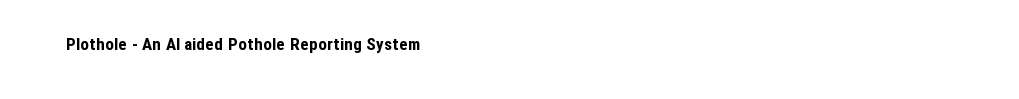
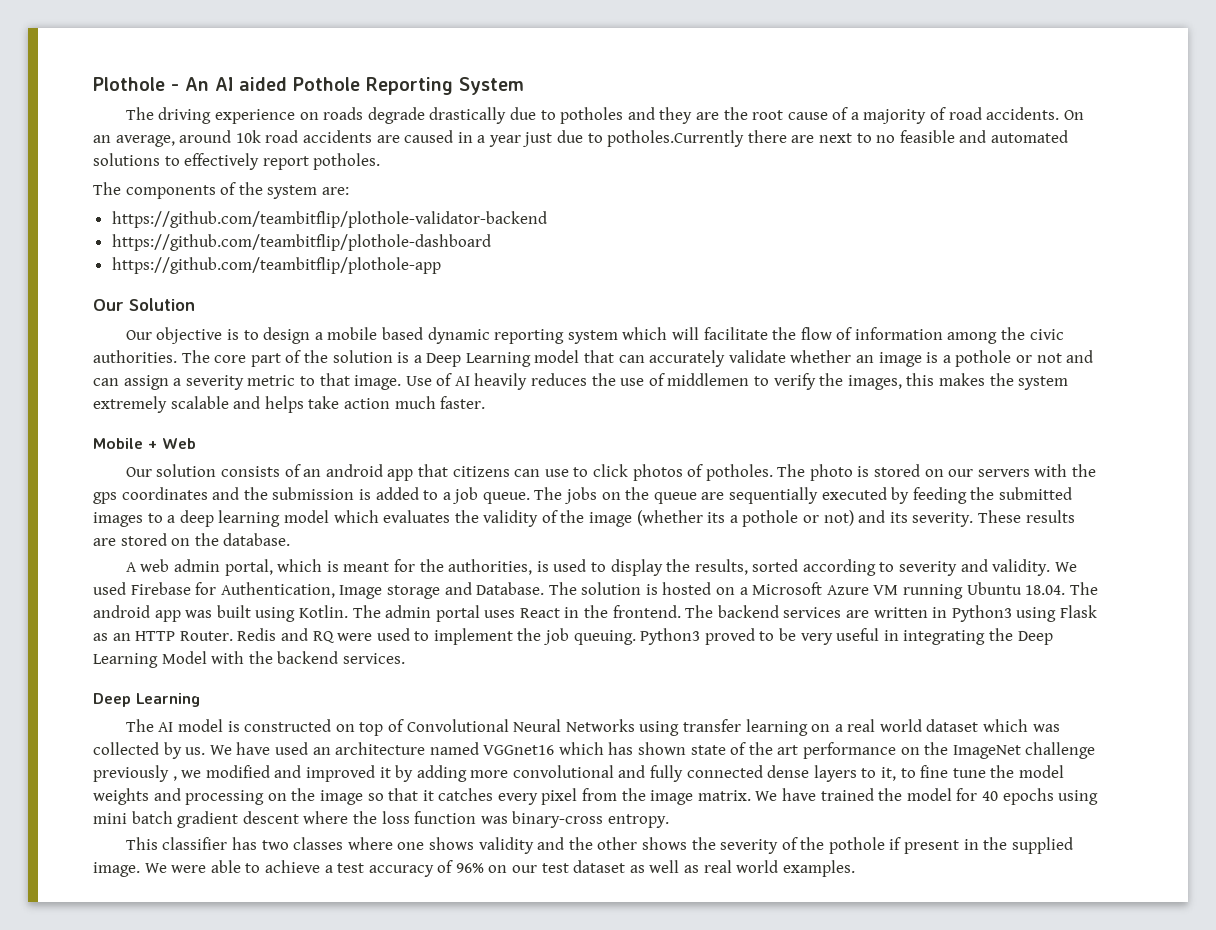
+ The driving experience on roads degrade drastically due to potholes and they are the root cause of a majority of road accidents. On an average, around 10k road accidents are caused in a year just due to potholes.Currently there are next to no feasible and automated solutions to effectively report potholes.
+ The components of the system are:
+ https://github.com/teambitflip/plothole-validator-backend
+ https://github.com/teambitflip/plothole-dashboard
+ https://github.com/teambitflip/plothole-app
+ Our Solution
+ Our objective is to design a mobile based dynamic reporting system which will facilitate the flow of information among the civic authorities. The core part of the solution is a Deep Learning model that can accurately validate whether an image is a pothole or not and can assign a severity metric to that image. Use of AI heavily reduces the use of middlemen to verify the images, this makes the system extremely scalable and helps take action much faster.
+ Mobile + Web
+ Our solution consists of an android app that citizens can use to click photos of potholes. The photo is stored on our servers with the gps coordinates and the submission is added to a job queue. The jobs on the queue are sequentially executed by feeding the submitted images to a deep learning model which evaluates the validity of the image (whether its a pothole or not) and its severity. These results are stored on the database.
+ A web admin portal, which is meant for the authorities, is used to display the results, sorted according to severity and validity. We used Firebase for Authentication, Image storage and Database. The solution is hosted on a Microsoft Azure VM running Ubuntu 18.04. The android app was built using Kotlin. The admin portal uses React in the frontend. The backend services are written in Python3 using Flask as an HTTP Router. Redis and RQ were used to implement the job queuing. Python3 proved to be very useful in integrating the Deep Learning Model with the backend services.
+ Deep Learning
+ The AI model is constructed on top of Convolutional Neural Networks using transfer learning on a real world dataset which was collected by us. We have used an architecture named VGGnet16 which has shown state of the art performance on the ImageNet challenge previously , we modified and improved it by adding more convolutional and fully connected dense layers to it, to fine tune the model weights and processing on the image so that it catches every pixel from the image matrix. We have trained the model for 40 epochs using mini batch gradient descent where the loss function was binary-cross entropy.
+ This classifier has two classes where one shows validity and the other shows the severity of the pothole if present in the supplied image. We were able to achieve a test accuracy of 96% on our test dataset as well as real world examples.

